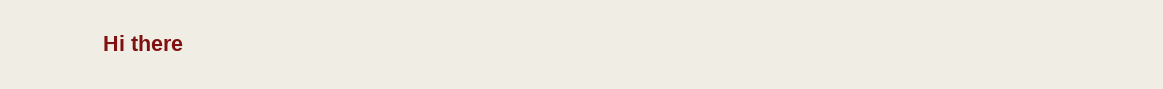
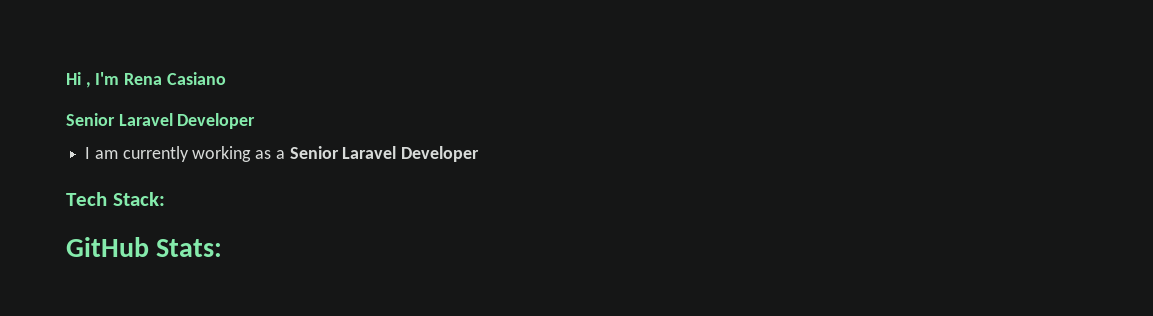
- Hi there
+ Hi , I'm Rena Casiano
+ Senior Laravel Developer
+ I am currently working as a Senior Laravel Developer
+ Tech Stack:
+ GitHub Stats:

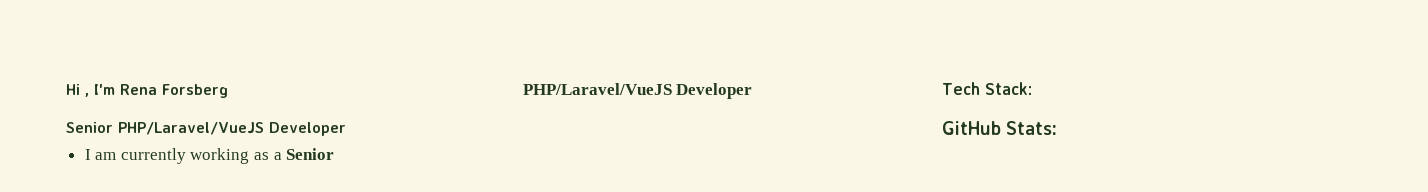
- Hi , I'm Rena Casiano
- Senior Laravel Developer
+ Hi , I'm Rena Forsberg
+ Senior PHP/Laravel/VueJS Developer
- I am currently working as a Senior Laravel Developer
+ I am currently working as a Senior PHP/Laravel/VueJS Developer

